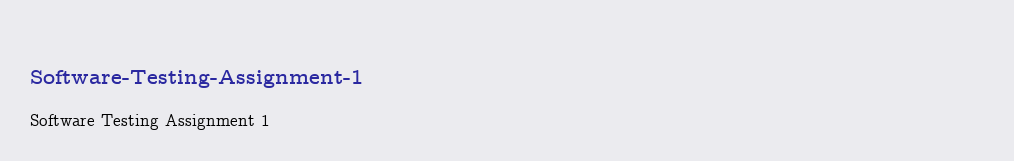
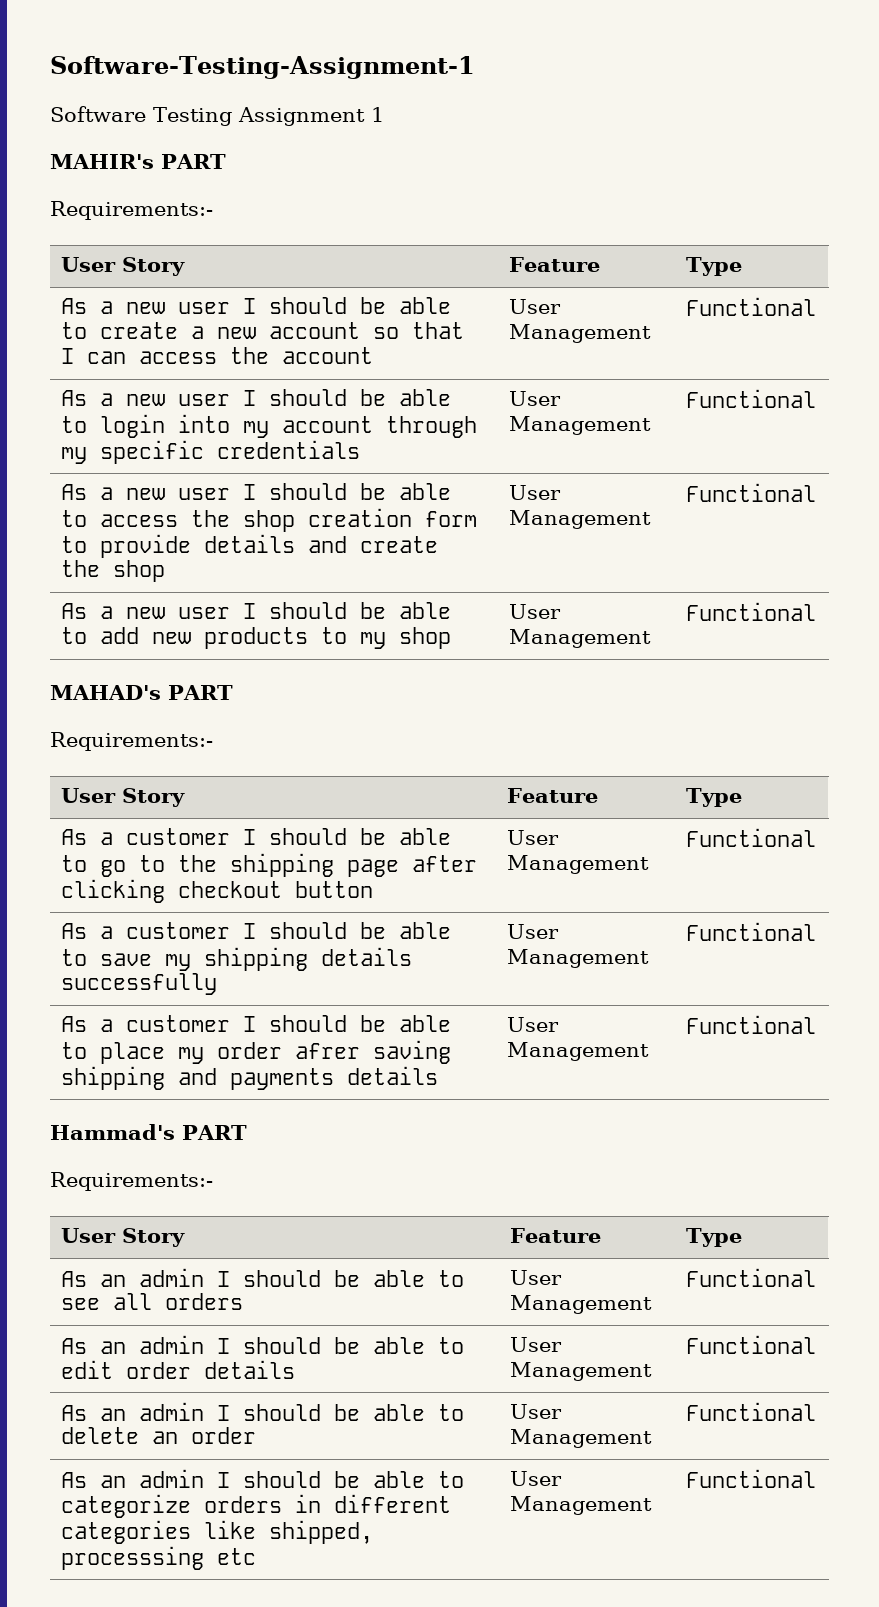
+ MAHIR's PART
+ Requirements:-
+ User Story | Feature | Type
+ As a new user I should be able to create a new account so that I can access the account | User Management | Functional
+ As a new user I should be able to login into my account through my specific credentials | User Management | Functional
+ As a new user I should be able to access the shop creation form to provide details and create the shop | User Management | Functional
+ As a new user I should be able to add new products to my shop | User Management | Functional
+ MAHAD's PART
+ Requirements:-
+ User Story | Feature | Type
+ As a customer I should be able to go to the shipping page after clicking checkout button | User Management | Functional
+ As a customer I should be able to save my shipping details successfully | User Management | Functional
+ As a customer I should be able to place my order afrer saving shipping and payments details | User Management | Functional
+ Hammad's PART
+ Requirements:-
+ User Story | Feature | Type
+ As an admin I should be able to see all orders | User Management | Functional
+ As an admin I should be able to edit order details | User Management | Functional
+ As an admin I should be able to delete an order | User Management | Functional
+ As an admin I should be able to categorize orders in different categories like shipped, processsing etc | User Management | Functional

